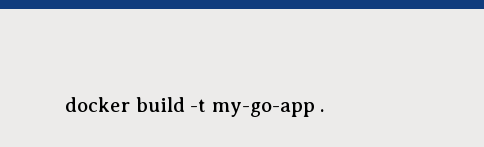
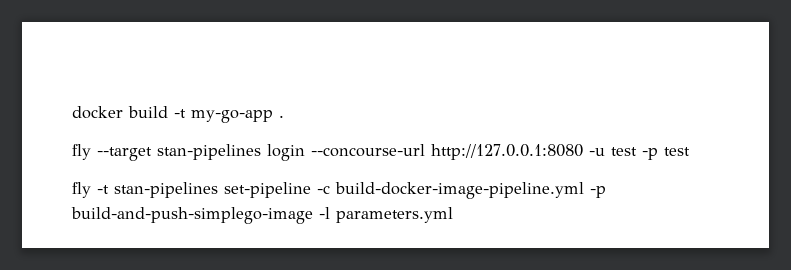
+ fly --target stan-pipelines login --concourse-url http://127.0.0.1:8080 -u test -p test
+ fly -t stan-pipelines set-pipeline -c build-docker-image-pipeline.yml -p build-and-push-simplego-image -l parameters.yml

